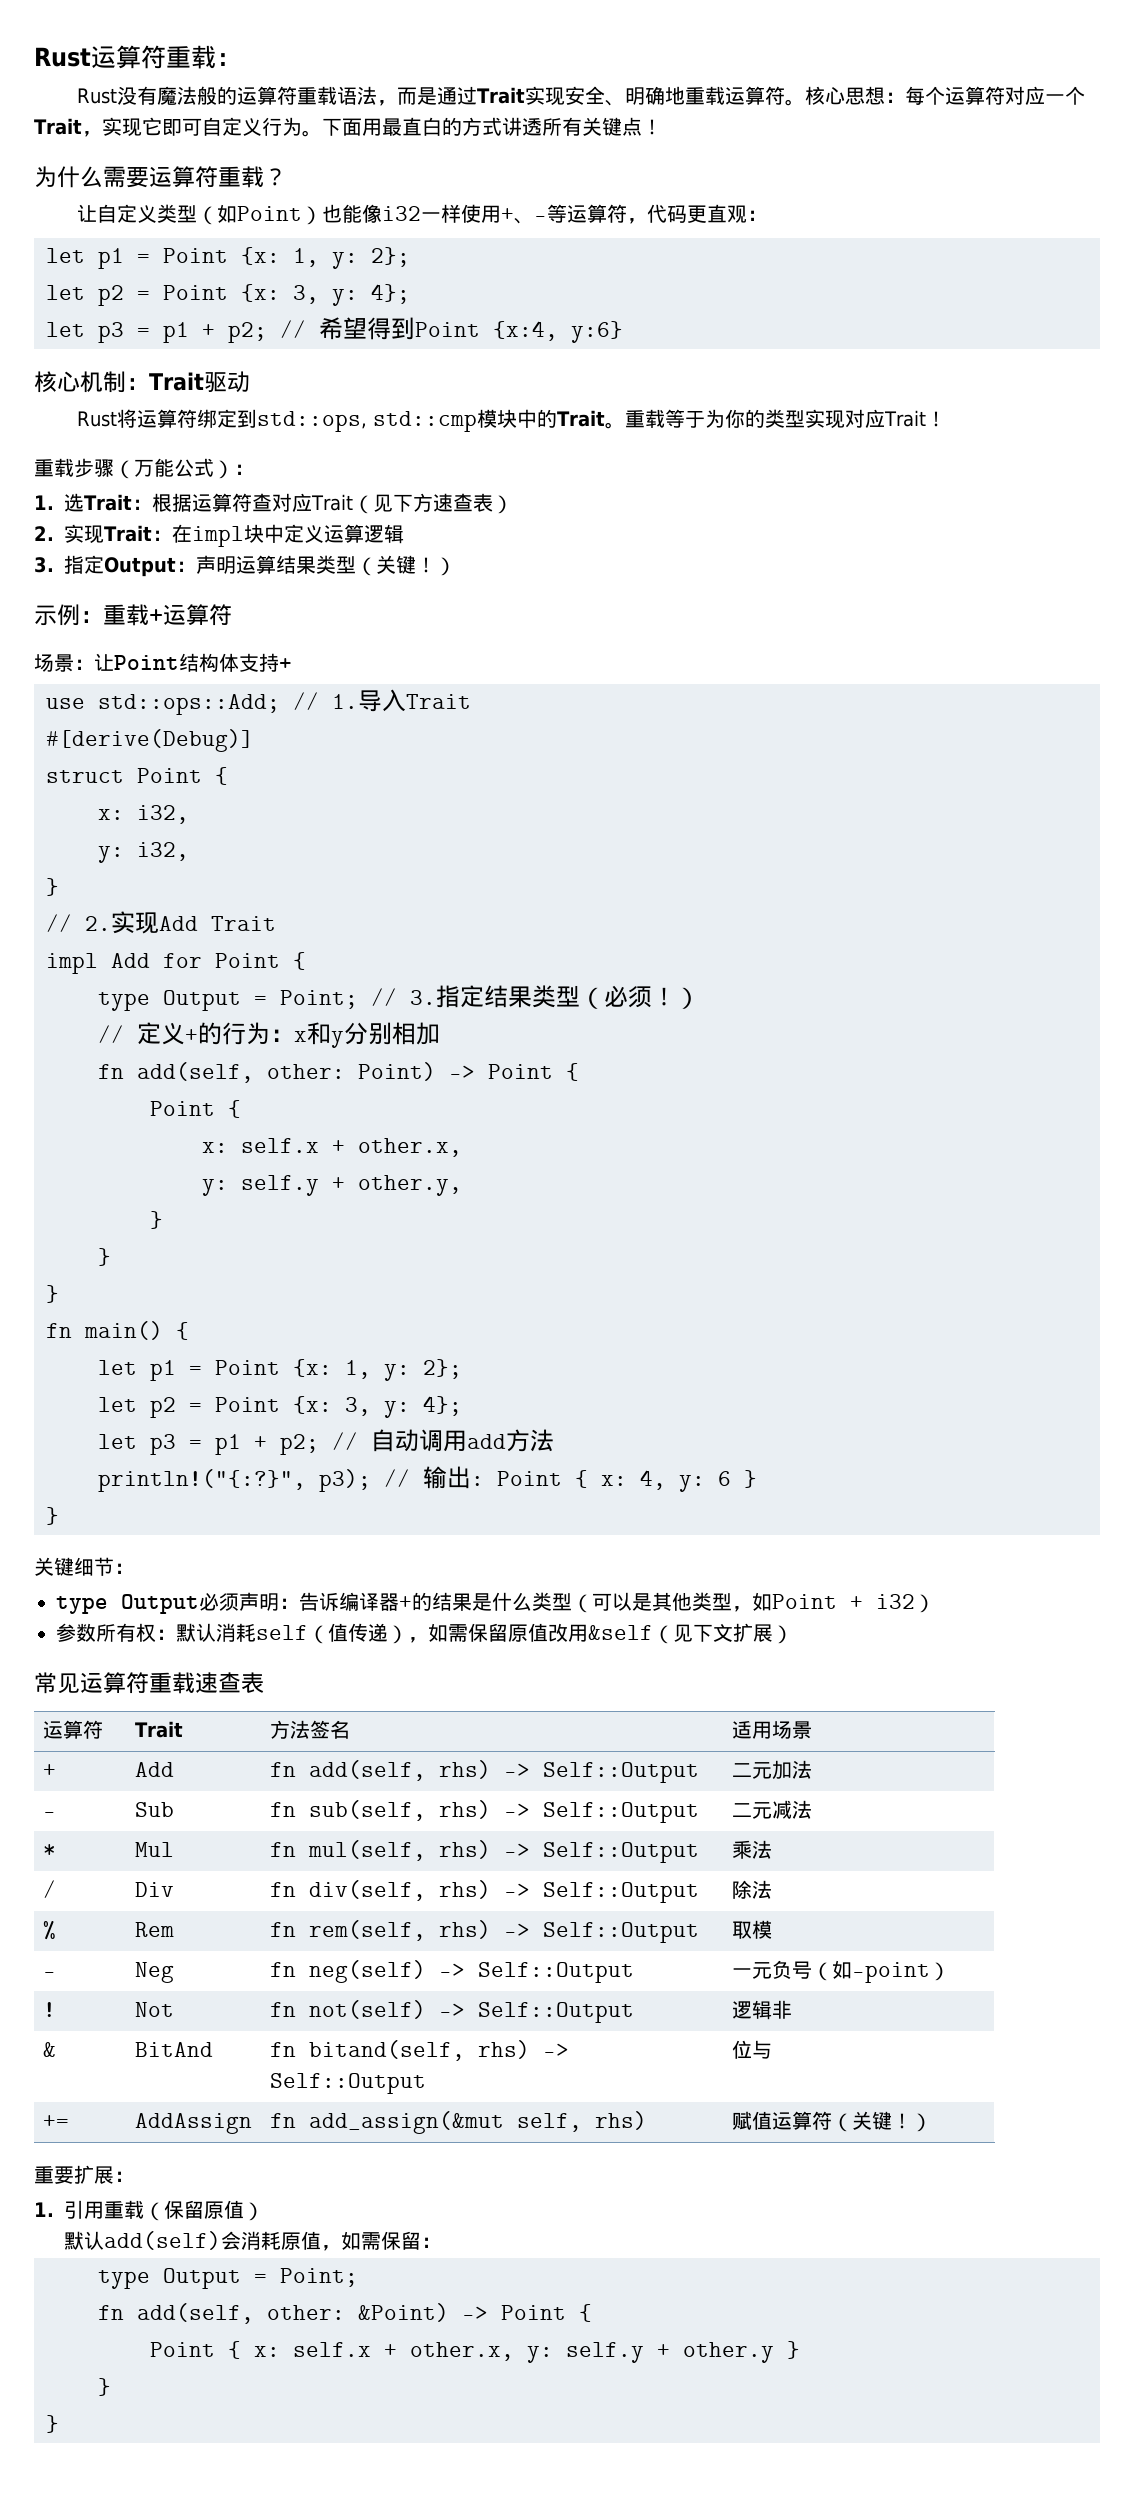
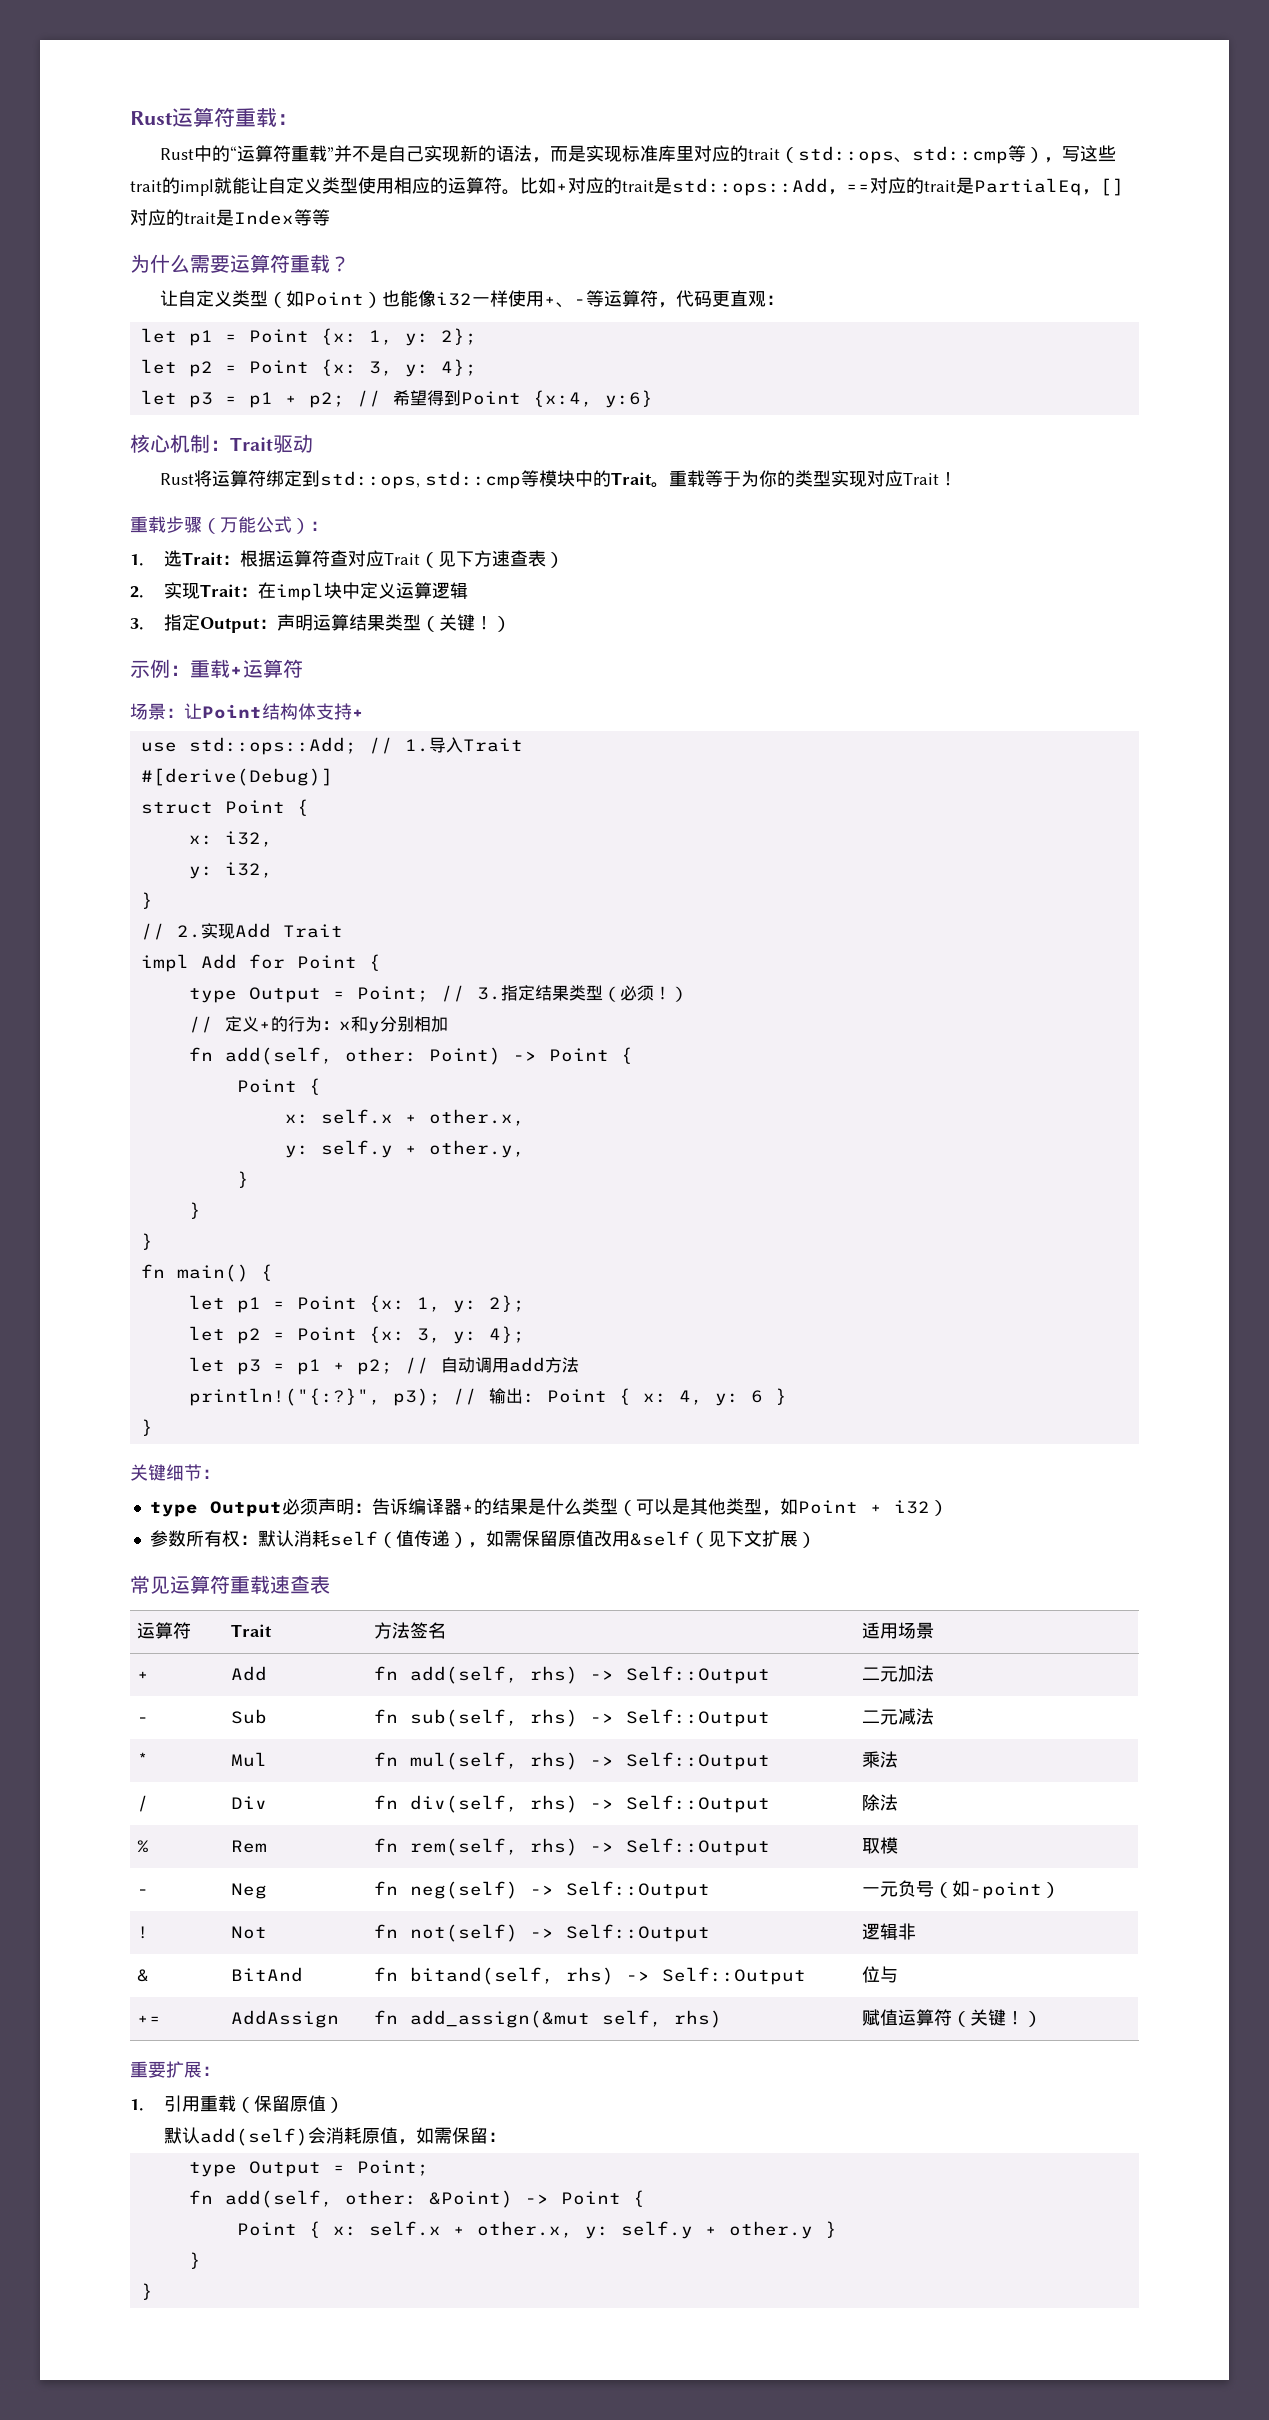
- Rust没有魔法般的运算符重载语法，而是通过Trait实现安全、明确地重载运算符。核心思想：每个运算符对应一个Trait，实现它即可自定义行为。下面用最直白的方式讲透所有关键点！
+ Rust中的“运算符重载”并不是自己实现新的语法，而是实现标准库里对应的trait（std::ops、std::cmp等），写这些trait的impl就能让自定义类型使用相应的运算符。比如+对应的trait是std::ops::Add，==对应的trait是PartialEq，[]对应的trait是Index等等
- Rust将运算符绑定到std::ops, std::cmp模块中的Trait。
+ Rust将运算符绑定到std::ops, std::cmp等模块中的Trait。

